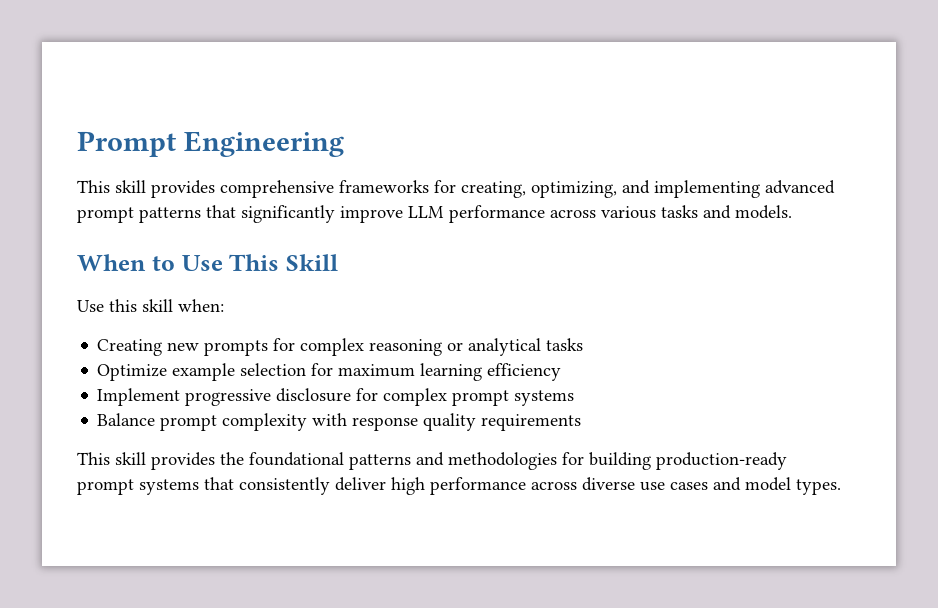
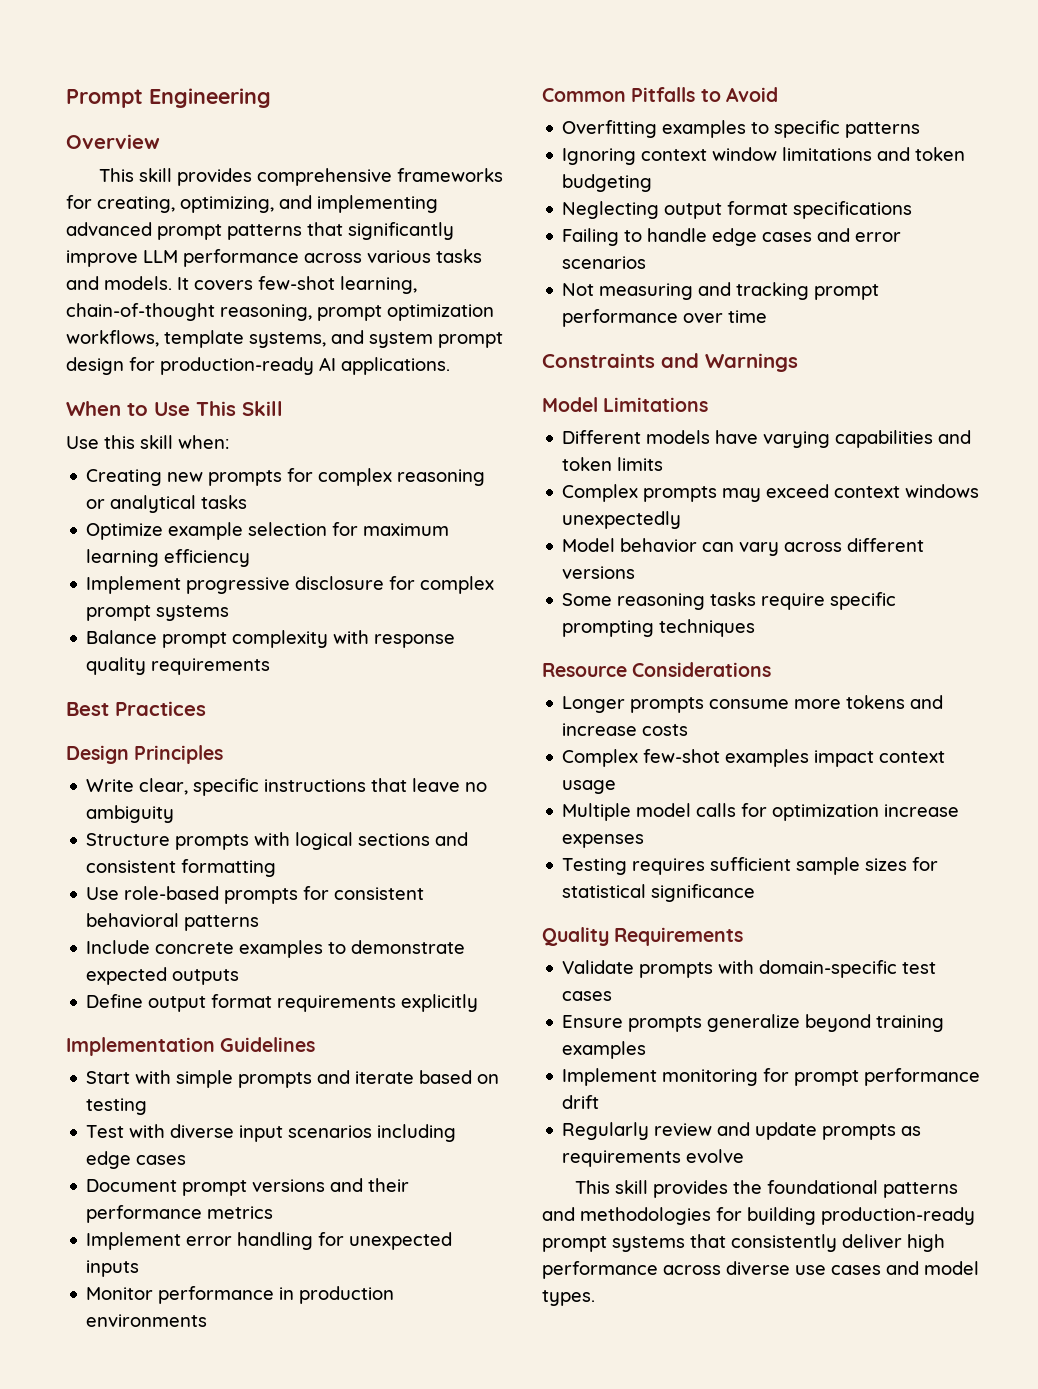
+ Overview
+ It covers few-shot learning, chain-of-thought reasoning, prompt optimization workflows, template systems, and system prompt design for production-ready AI applications.
+ Best Practices
+ Design Principles
+ Write clear, specific instructions that leave no ambiguity
+ Structure prompts with logical sections and consistent formatting
+ Use role-based prompts for consistent behavioral patterns
+ Include concrete examples to demonstrate expected outputs
+ Define output format requirements explicitly
+ Implementation Guidelines
+ Start with simple prompts and iterate based on testing
+ Test with diverse input scenarios including edge cases
+ Document prompt versions and their performance metrics
+ Implement error handling for unexpected inputs
+ Monitor performance in production environments
+ Common Pitfalls to Avoid
+ Overfitting examples to specific patterns
+ Ignoring context window limitations and token budgeting
+ Neglecting output format specifications
+ Failing to handle edge cases and error scenarios
+ Not measuring and tracking prompt performance over time
+ Constraints and Warnings
+ Model Limitations
+ Different models have varying capabilities and token limits
+ Complex prompts may exceed context windows unexpectedly
+ Model behavior can vary across different versions
+ Some reasoning tasks require specific prompting techniques
+ Resource Considerations
+ Longer prompts consume more tokens and increase costs
+ Complex few-shot examples impact context usage
+ Multiple model calls for optimization increase expenses
+ Testing requires sufficient sample sizes for statistical significance
+ Quality Requirements
+ Validate prompts with domain-specific test cases
+ Ensure prompts generalize beyond training examples
+ Implement monitoring for prompt performance drift
+ Regularly review and update prompts as requirements evolve

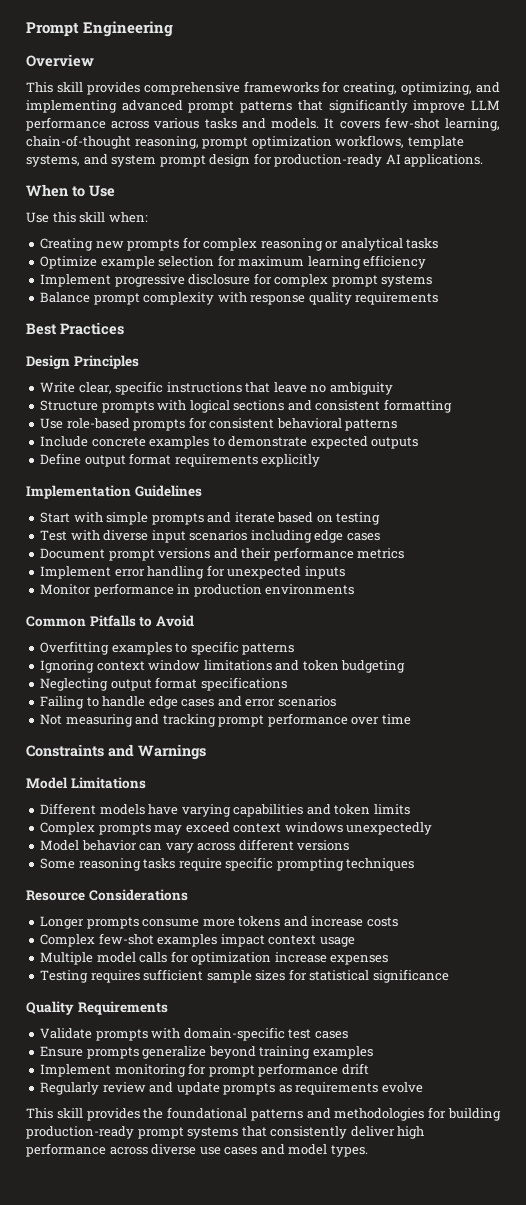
- When to Use This Skill
+ When to Use

